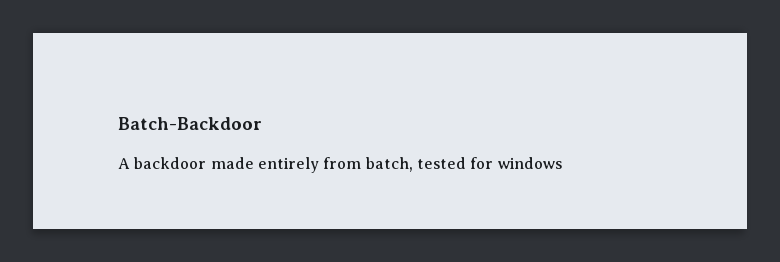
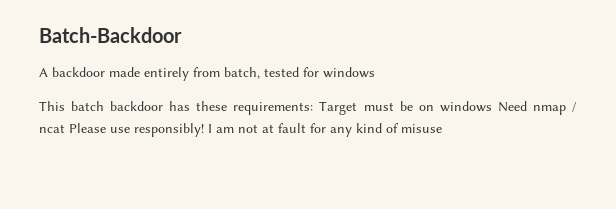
+ This batch backdoor has these requirements: Target must be on windows Need nmap / ncat Please use responsibly! I am not at fault for any kind of misuse

